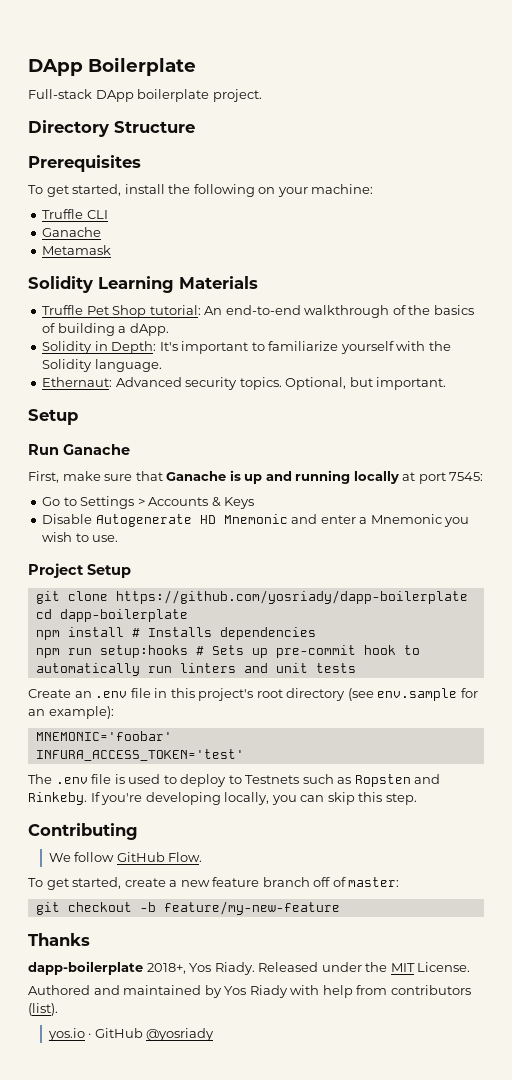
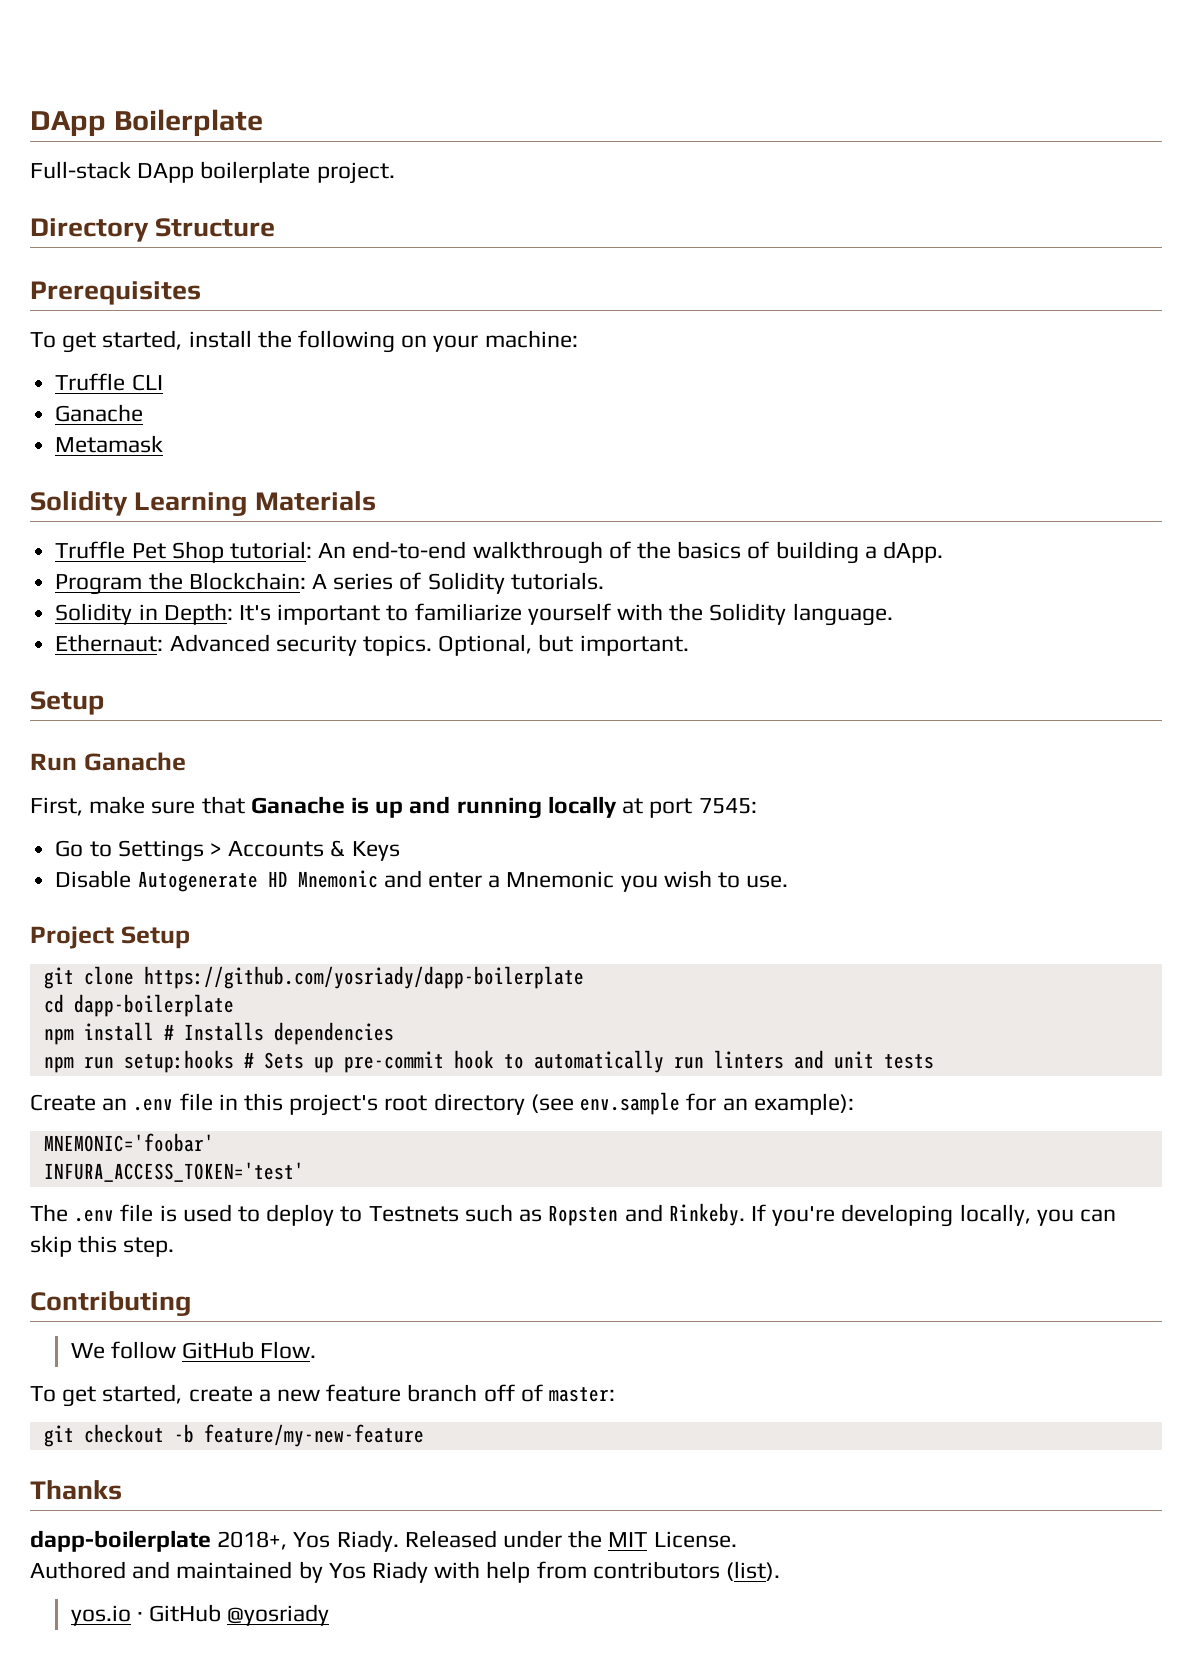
+ Program the Blockchain: A series of Solidity tutorials.

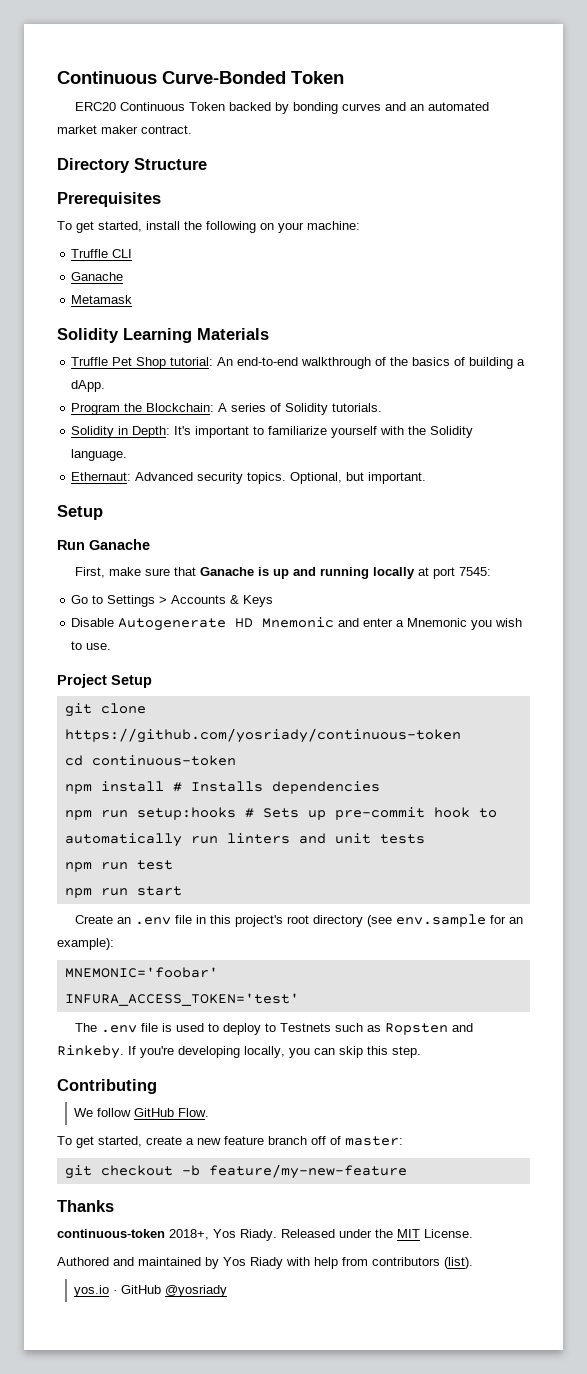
- DApp Boilerplate
- Full-stack DApp boilerplate project.
+ Continuous Curve-Bonded Token
+ ERC20 Continuous Token backed by bonding curves and an automated market maker contract.
- git clone https://github.com/yosriady/dapp-boilerplate
+ git clone https://github.com/yosriady/continuous-token
- cd dapp-boilerplate
+ cd continuous-token
+ npm run test
+ npm run start
- dapp-boilerplate 2018+, Yos Riady.
+ continuous-token 2018+, Yos Riady.

